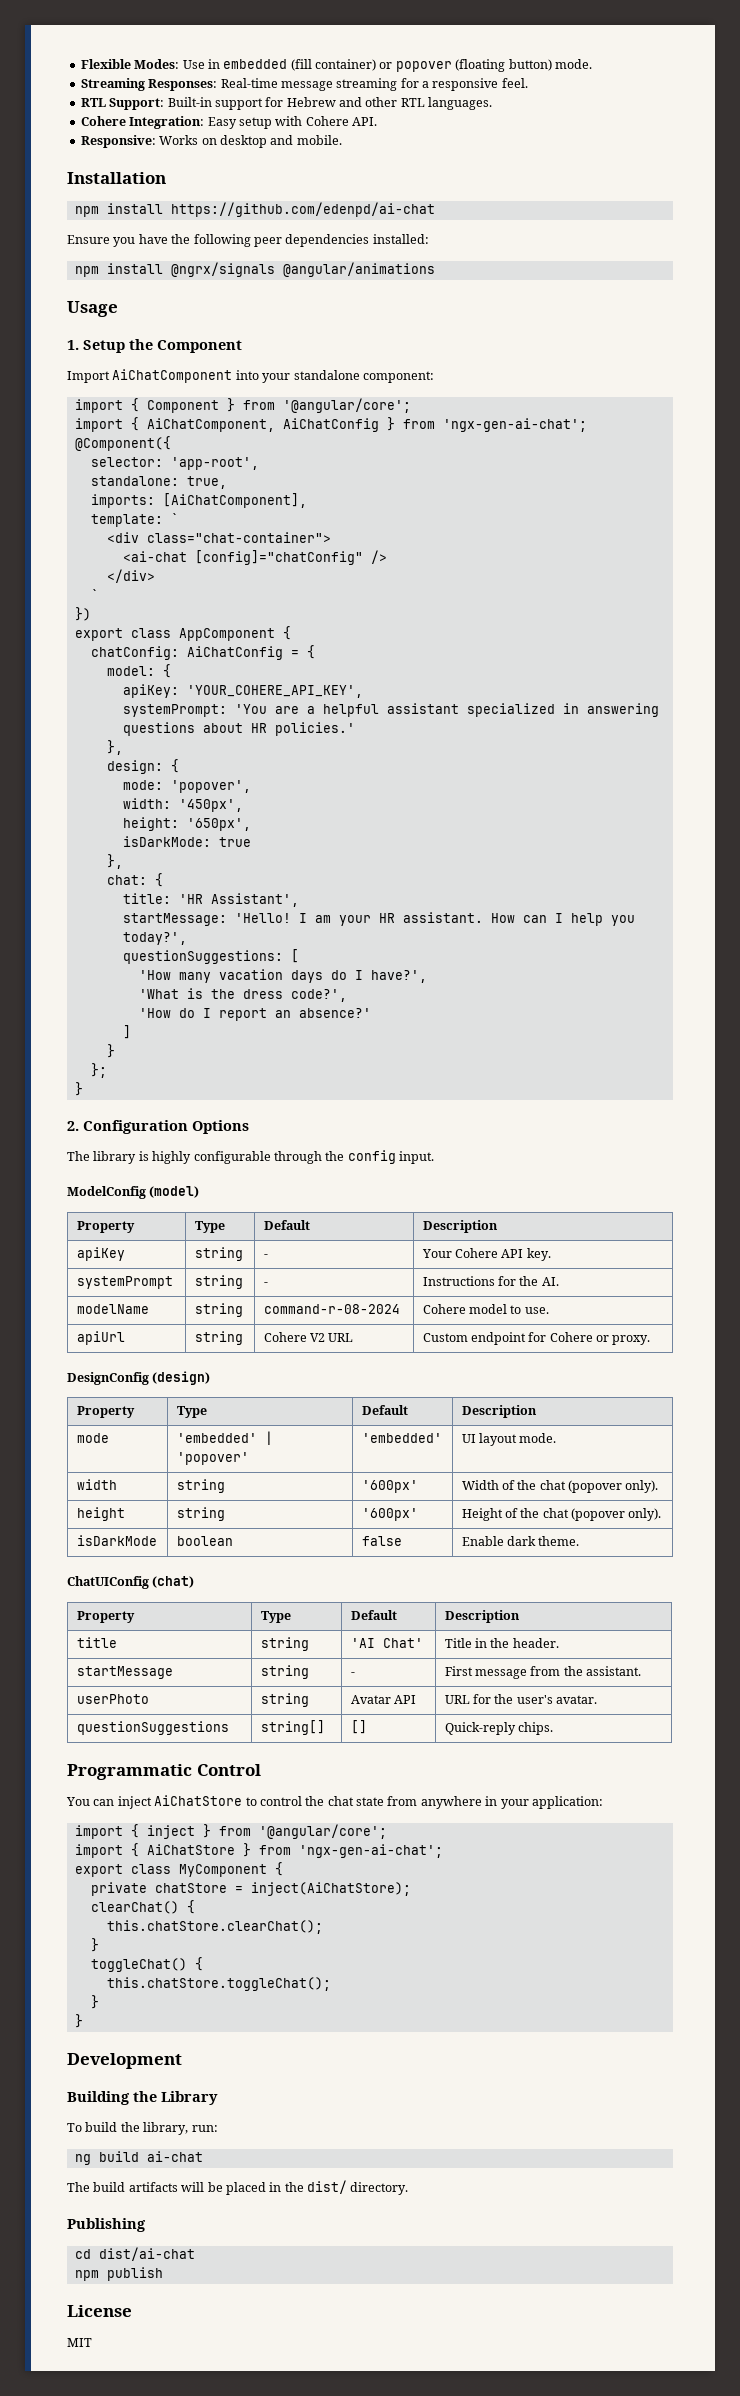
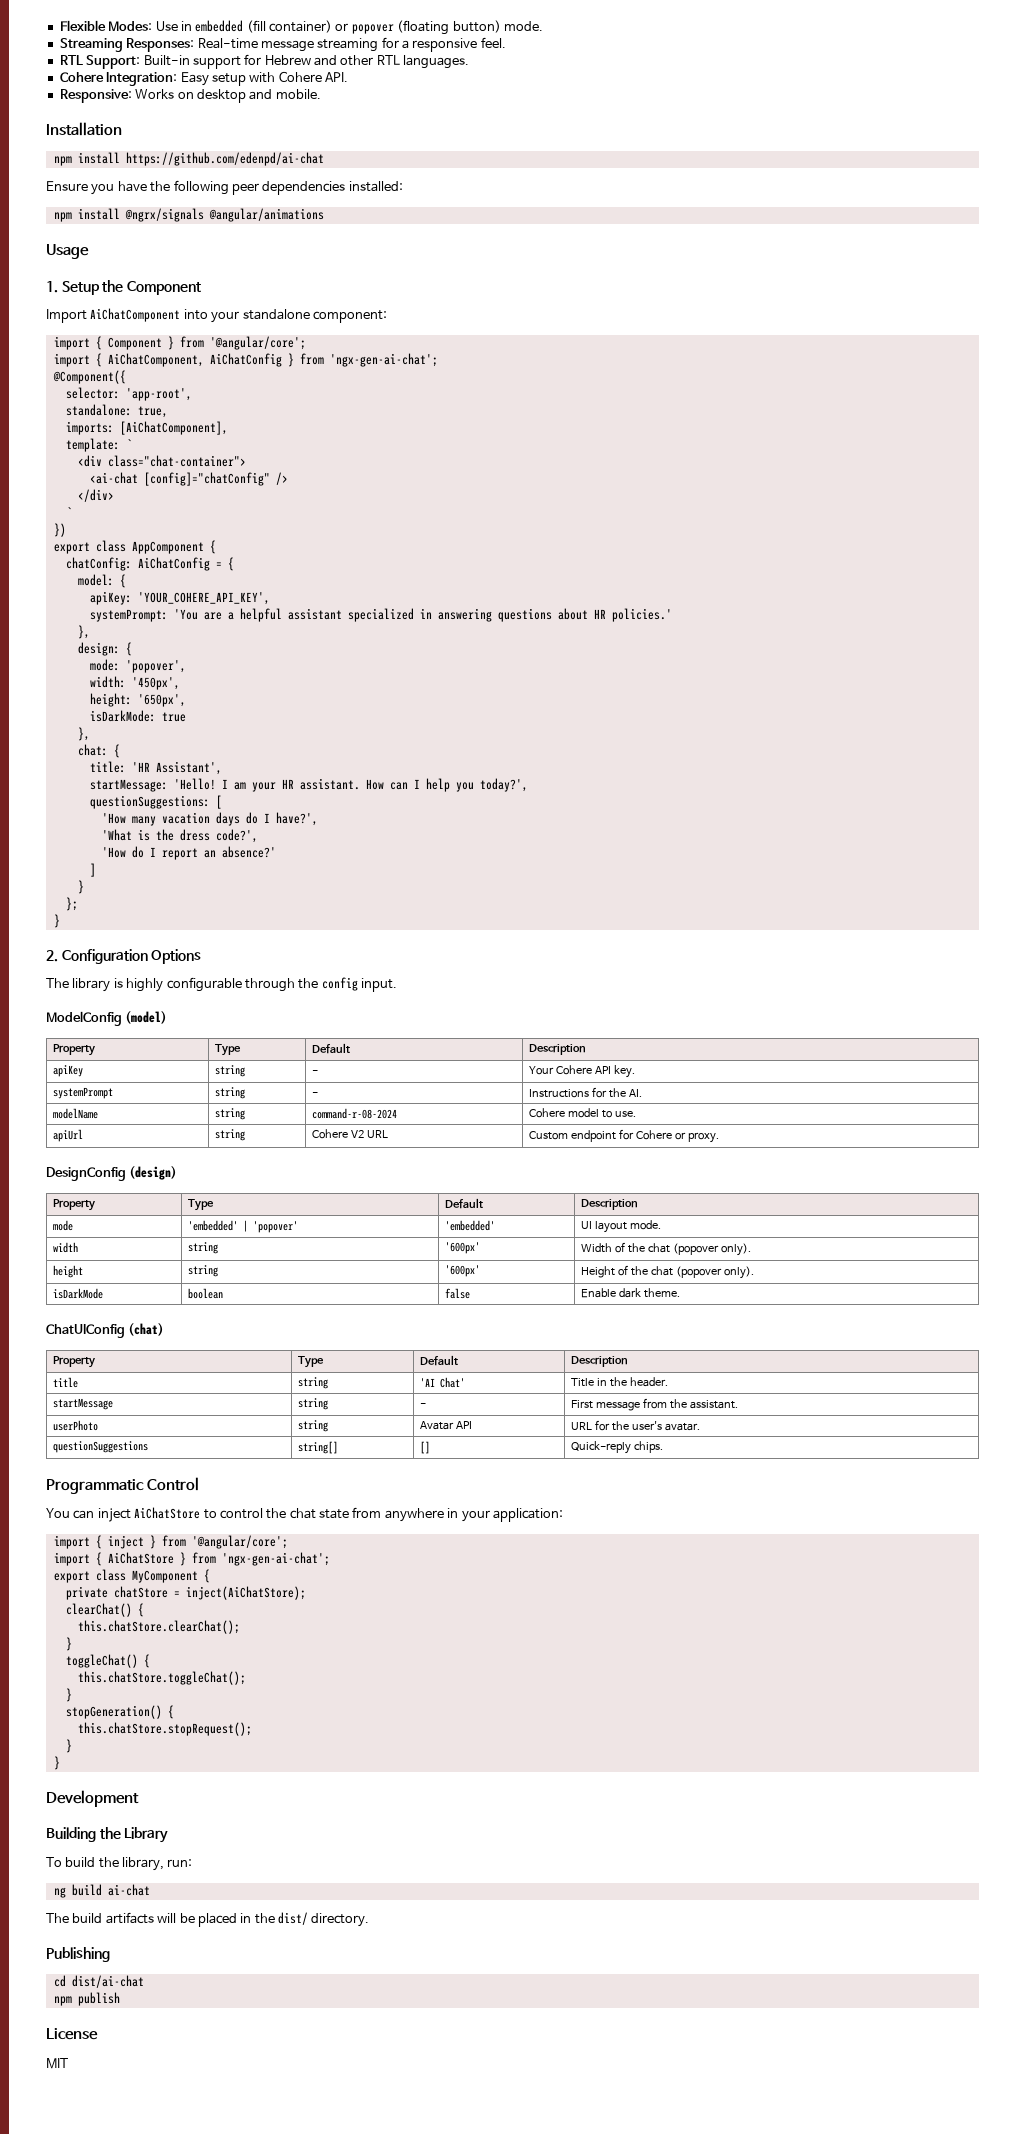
+ stopGeneration() {
+ this.chatStore.stopRequest();
+ }

